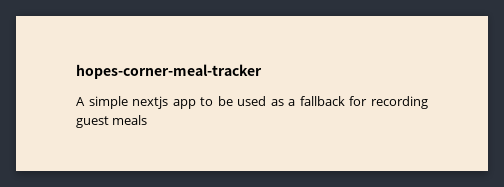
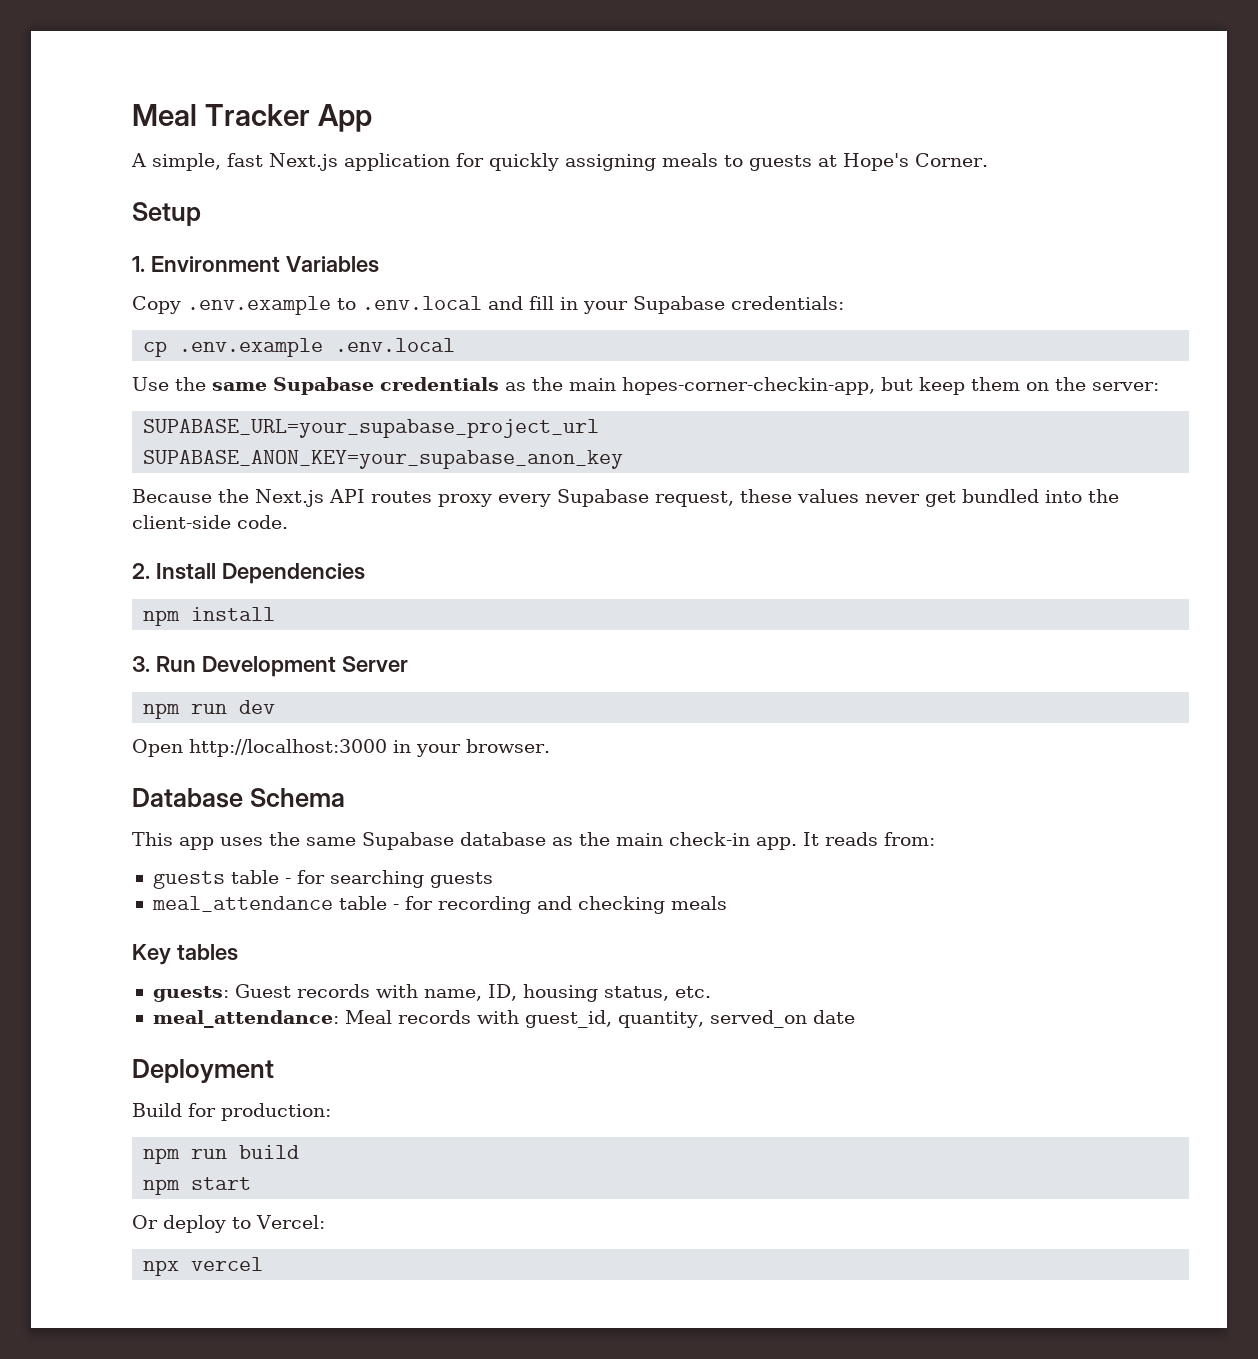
- hopes-corner-meal-tracker
- A simple nextjs app to be used as a fallback for recording guest meals
+ Meal Tracker App
+ A simple, fast Next.js application for quickly assigning meals to guests at Hope's Corner.
+ Setup
+ 1. Environment Variables
+ Copy .env.example to .env.local and fill in your Supabase credentials:
+ cp .env.example .env.local
+ Use the same Supabase credentials as the main hopes-corner-checkin-app, but keep them on the server:
+ SUPABASE_URL=your_supabase_project_url
+ SUPABASE_ANON_KEY=your_supabase_anon_key
+ Because the Next.js API routes proxy every Supabase request, these values never get bundled into the client-side code.
+ 2. Install Dependencies
+ npm install
+ 3. Run Development Server
+ npm run dev
+ Open http://localhost:3000 in your browser.
+ Database Schema
+ This app uses the same Supabase database as the main check-in app. It reads from:
+ guests table - for searching guests
+ meal_attendance table - for recording and checking meals
+ Key tables
+ guests: Guest records with name, ID, housing status, etc.
+ meal_attendance: Meal records with guest_id, quantity, served_on date
+ Deployment
+ Build for production:
+ npm run build
+ npm start
+ Or deploy to Vercel:
+ npx vercel

